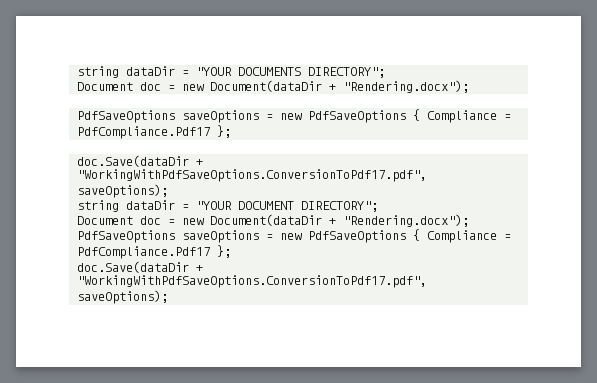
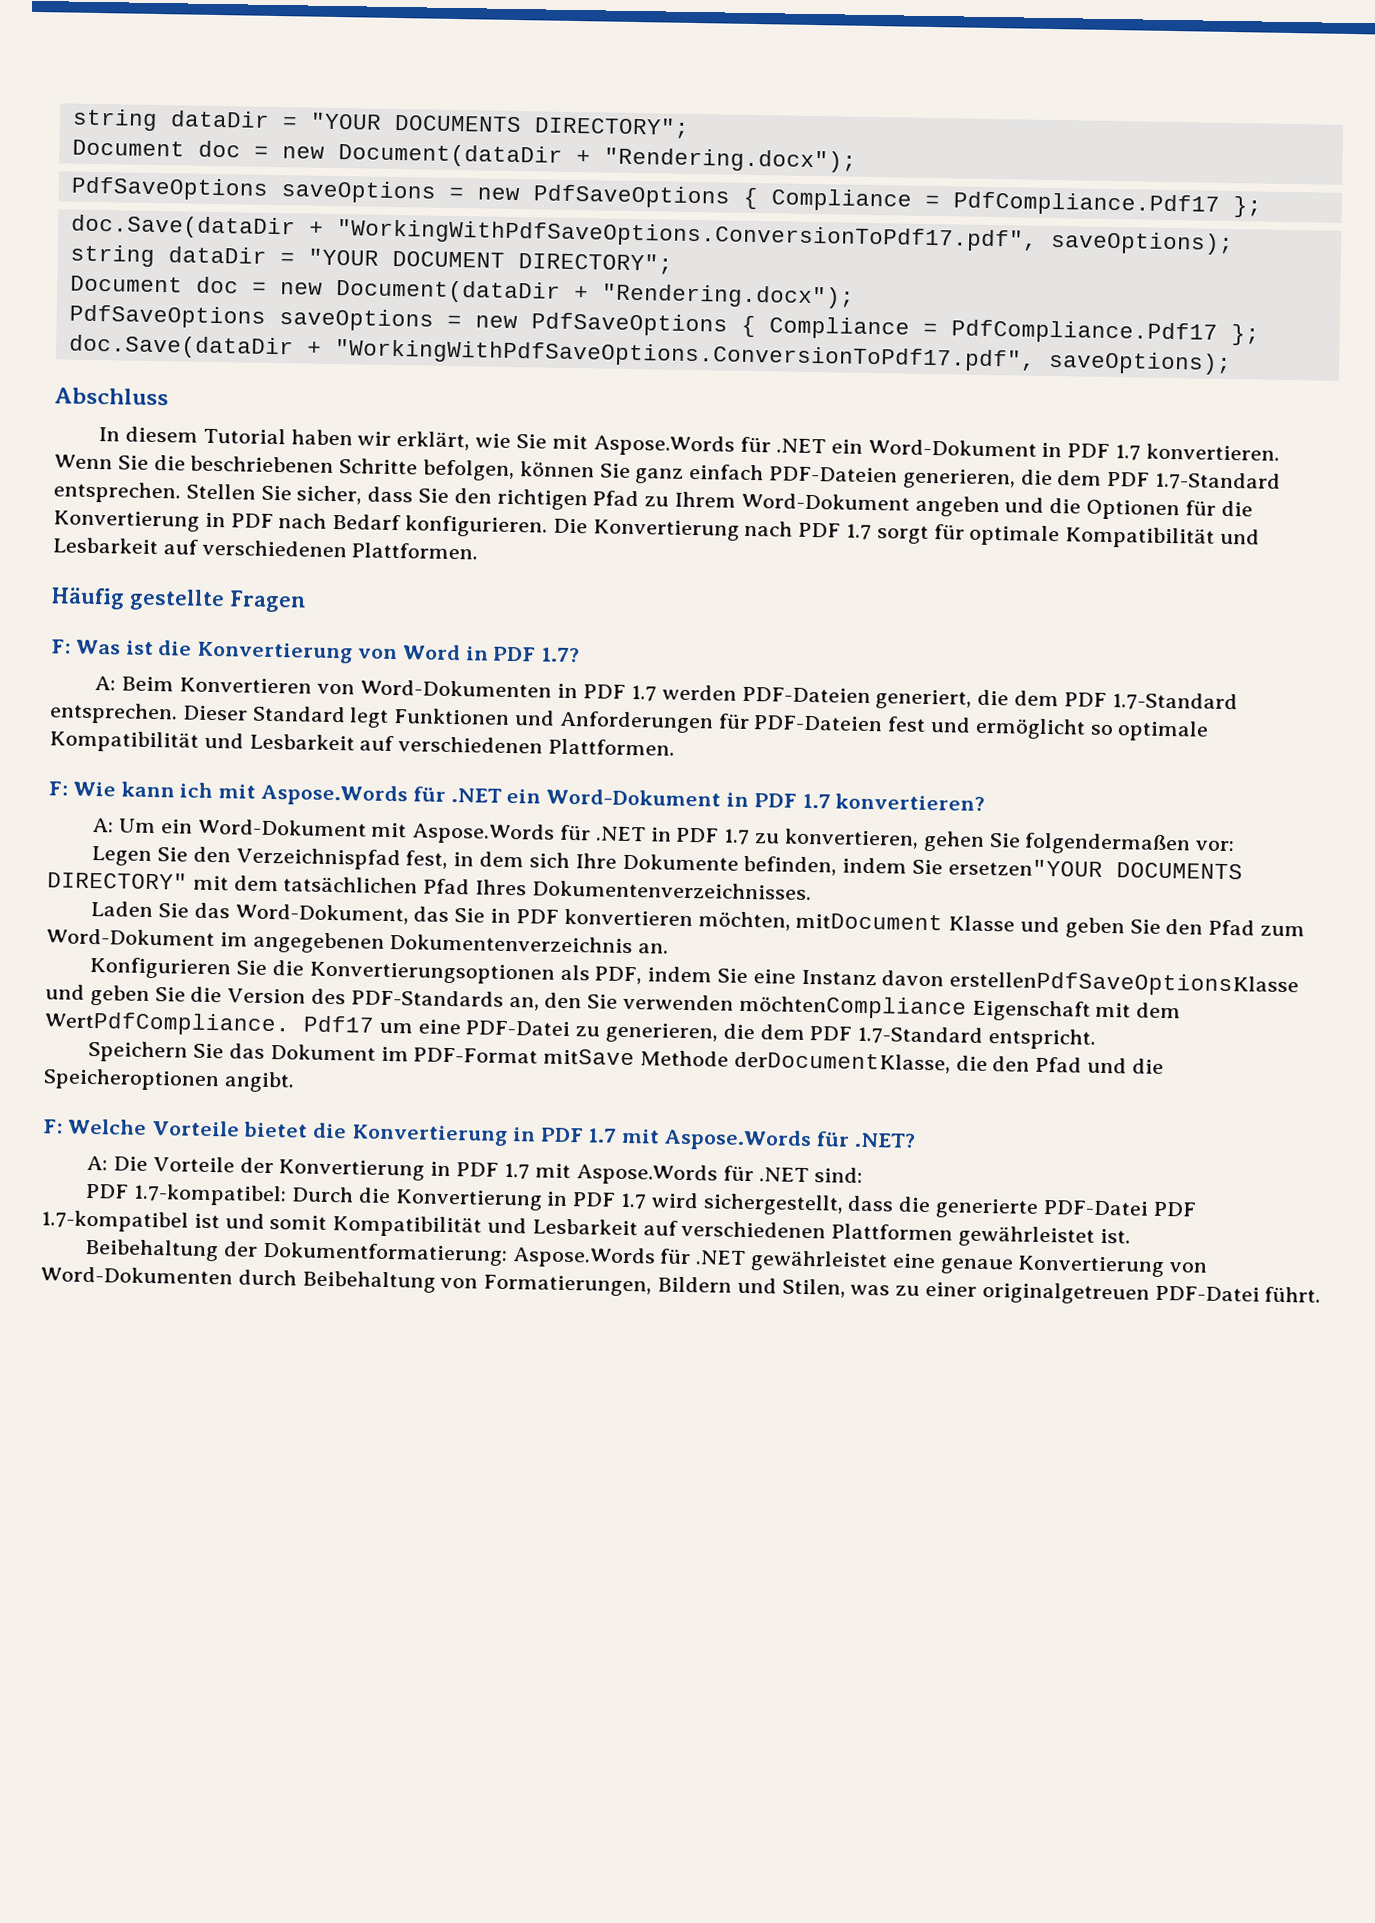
+ Abschluss
+ In diesem Tutorial haben wir erklärt, wie Sie mit Aspose.Words für .NET ein Word-Dokument in PDF 1.7 konvertieren. Wenn Sie die beschriebenen Schritte befolgen, können Sie ganz einfach PDF-Dateien generieren, die dem PDF 1.7-Standard entsprechen. Stellen Sie sicher, dass Sie den richtigen Pfad zu Ihrem Word-Dokument angeben und die Optionen für die Konvertierung in PDF nach Bedarf konfigurieren. Die Konvertierung nach PDF 1.7 sorgt für optimale Kompatibilität und Lesbarkeit auf verschiedenen Plattformen.
+ Häufig gestellte Fragen
+ F: Was ist die Konvertierung von Word in PDF 1.7?
+ A: Beim Konvertieren von Word-Dokumenten in PDF 1.7 werden PDF-Dateien generiert, die dem PDF 1.7-Standard entsprechen. Dieser Standard legt Funktionen und Anforderungen für PDF-Dateien fest und ermöglicht so optimale Kompatibilität und Lesbarkeit auf verschiedenen Plattformen.
+ F: Wie kann ich mit Aspose.Words für .NET ein Word-Dokument in PDF 1.7 konvertieren?
+ A: Um ein Word-Dokument mit Aspose.Words für .NET in PDF 1.7 zu konvertieren, gehen Sie folgendermaßen vor:
+ Legen Sie den Verzeichnispfad fest, in dem sich Ihre Dokumente befinden, indem Sie ersetzen"YOUR DOCUMENTS DIRECTORY" mit dem tatsächlichen Pfad Ihres Dokumentenverzeichnisses.
+ Laden Sie das Word-Dokument, das Sie in PDF konvertieren möchten, mitDocument Klasse und geben Sie den Pfad zum Word-Dokument im angegebenen Dokumentenverzeichnis an.
+ Konfigurieren Sie die Konvertierungsoptionen als PDF, indem Sie eine Instanz davon erstellenPdfSaveOptionsKlasse und geben Sie die Version des PDF-Standards an, den Sie verwenden möchtenCompliance Eigenschaft mit dem WertPdfCompliance. Pdf17 um eine PDF-Datei zu generieren, die dem PDF 1.7-Standard entspricht.
+ Speichern Sie das Dokument im PDF-Format mitSave Methode derDocumentKlasse, die den Pfad und die Speicheroptionen angibt.
+ F: Welche Vorteile bietet die Konvertierung in PDF 1.7 mit Aspose.Words für .NET?
+ A: Die Vorteile der Konvertierung in PDF 1.7 mit Aspose.Words für .NET sind:
+ PDF 1.7-kompatibel: Durch die Konvertierung in PDF 1.7 wird sichergestellt, dass die generierte PDF-Datei PDF 1.7-kompatibel ist und somit Kompatibilität und Lesbarkeit auf verschiedenen Plattformen gewährleistet ist.
+ Beibehaltung der Dokumentformatierung: Aspose.Words für .NET gewährleistet eine genaue Konvertierung von Word-Dokumenten durch Beibehaltung von Formatierungen, Bildern und Stilen, was zu einer originalgetreuen PDF-Datei führt.

